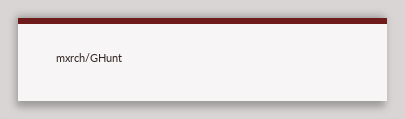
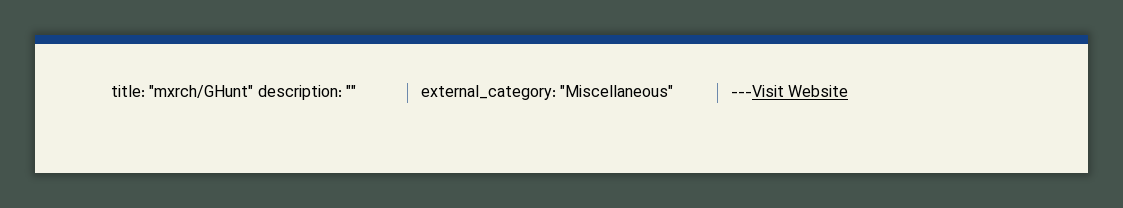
- mxrch/GHunt
+ title: "mxrch/GHunt" description: "" external_category: "Miscellaneous" ---Visit Website

